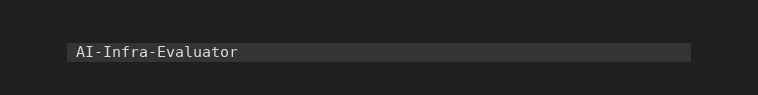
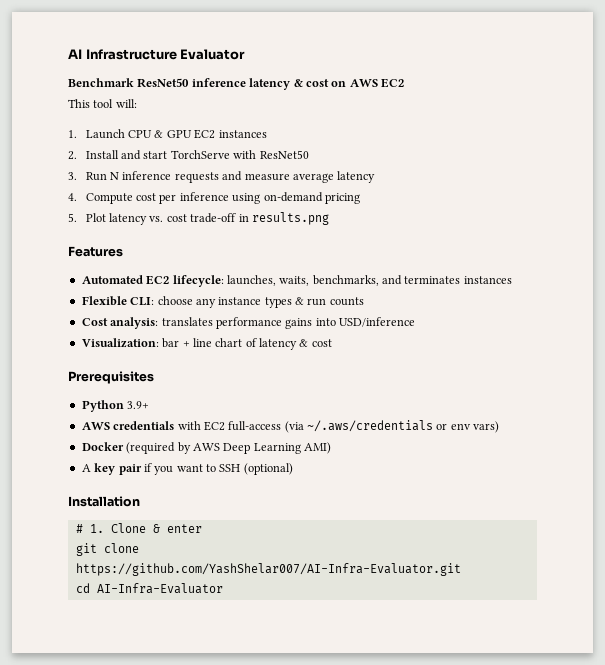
- AI-Infra-Evaluator
+ AI Infrastructure Evaluator
+ Benchmark ResNet50 inference latency & cost on AWS EC2
+ This tool will:
+ 1. Launch CPU & GPU EC2 instances
+ 2. Install and start TorchServe with ResNet50
+ 3. Run N inference requests and measure average latency
+ 4. Compute cost per inference using on-demand pricing
+ 5. Plot latency vs. cost trade-off in results.png
+ Features
+ Automated EC2 lifecycle: launches, waits, benchmarks, and terminates instances
+ Flexible CLI: choose any instance types & run counts
+ Cost analysis: translates performance gains into USD/inference
+ Visualization: bar + line chart of latency & cost
+ Prerequisites
+ Python 3.9+
+ AWS credentials with EC2 full-access (via ~/.aws/credentials or env vars)
+ Docker (required by AWS Deep Learning AMI)
+ A key pair if you want to SSH (optional)
+ Installation
+ # 1. Clone & enter
+ git clone https://github.com/YashShelar007/AI-Infra-Evaluator.git
+ cd AI-Infra-Evaluator

